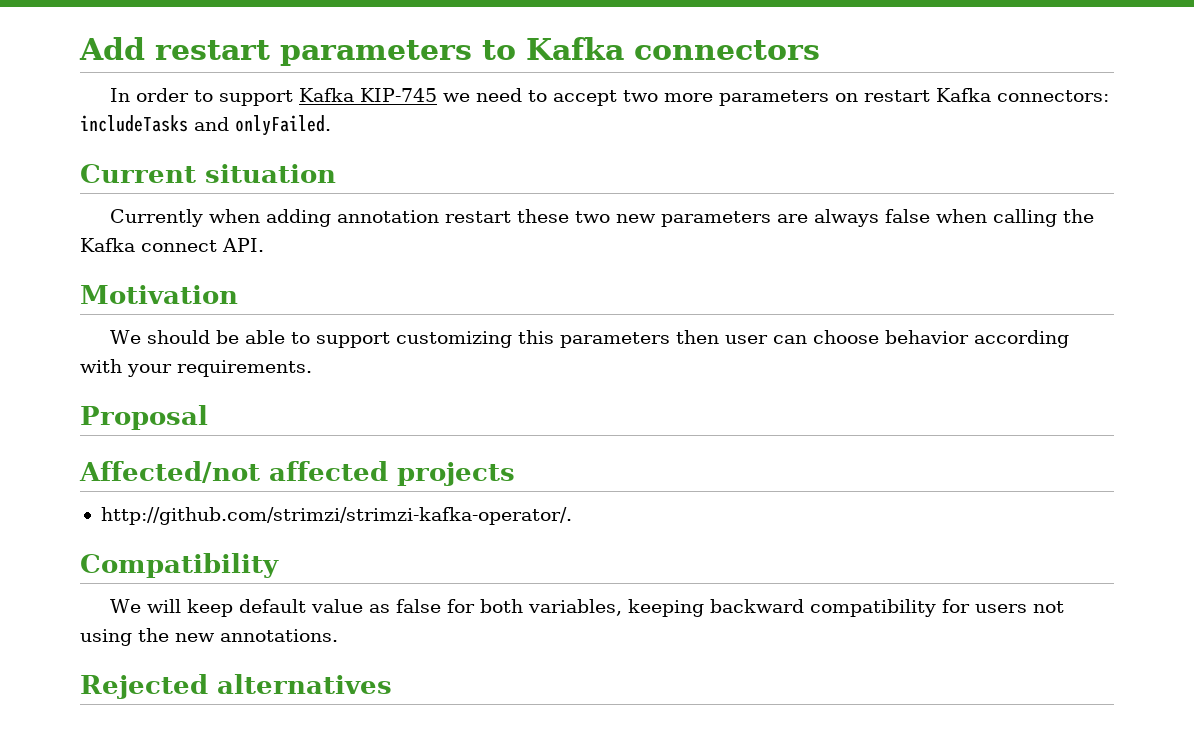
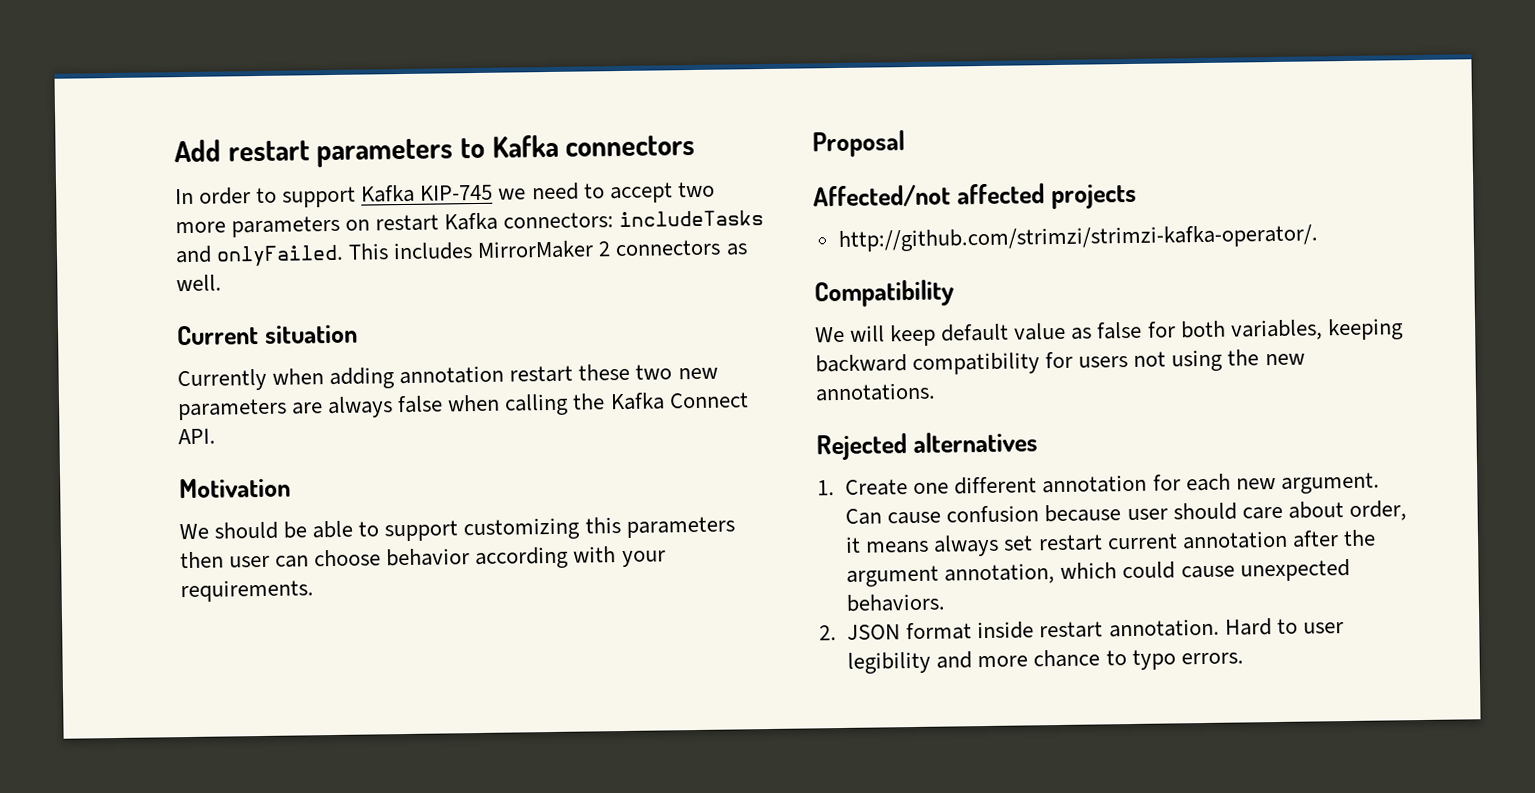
+ This includes MirrorMaker 2 connectors as well.
- Currently when adding annotation restart these two new parameters are always false when calling the Kafka connect API.
+ Currently when adding annotation restart these two new parameters are always false when calling the Kafka Connect API.
+ 1. Create one different annotation for each new argument. Can cause confusion because user should care about order, it means always set restart current annotation after the argument annotation, which could cause unexpected behaviors.
+ 2. JSON format inside restart annotation. Hard to user legibility and more chance to typo errors.

